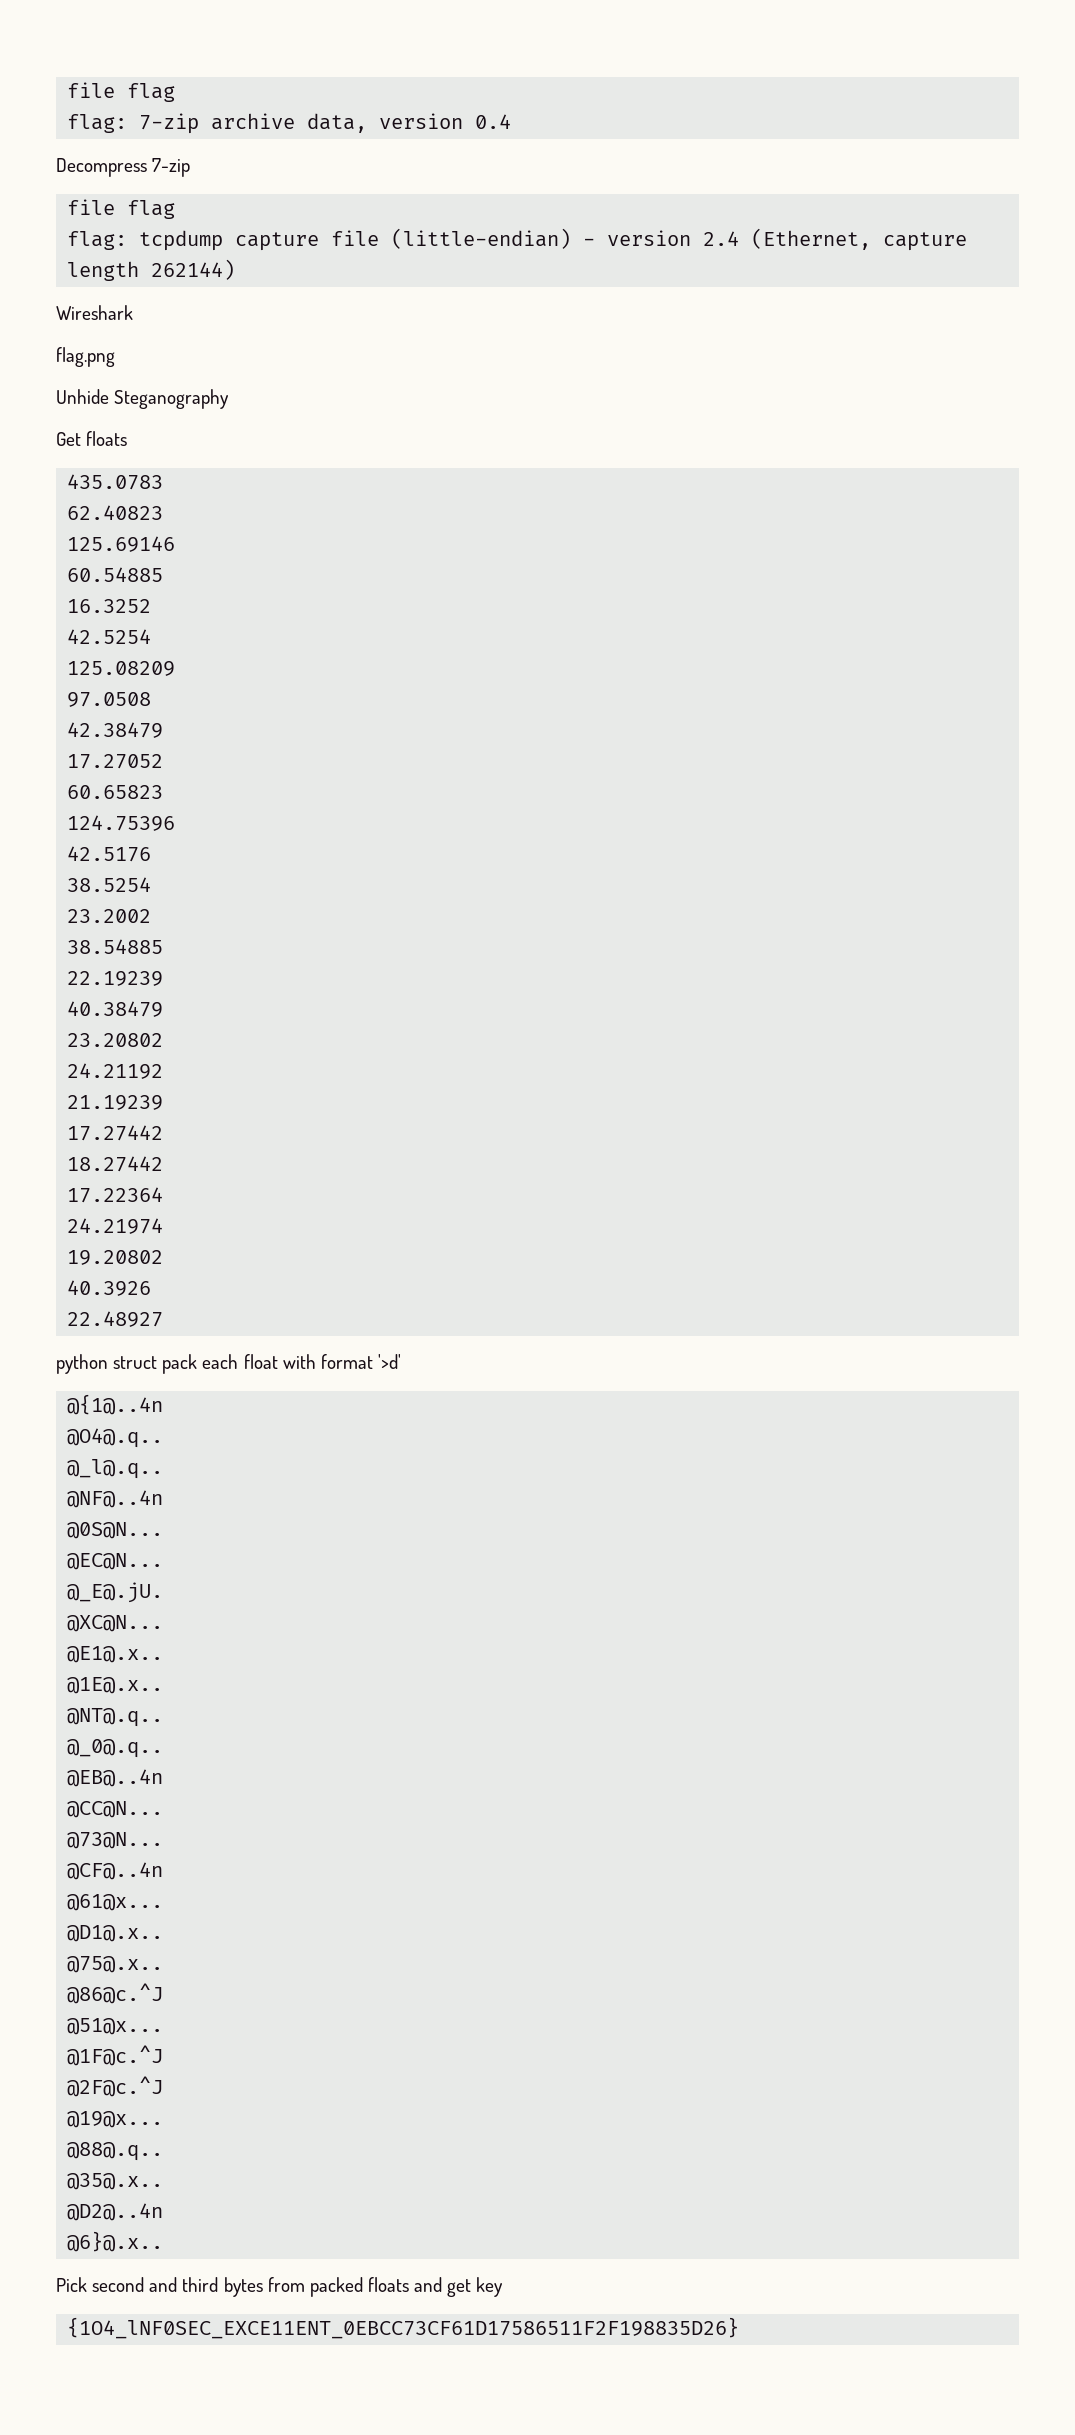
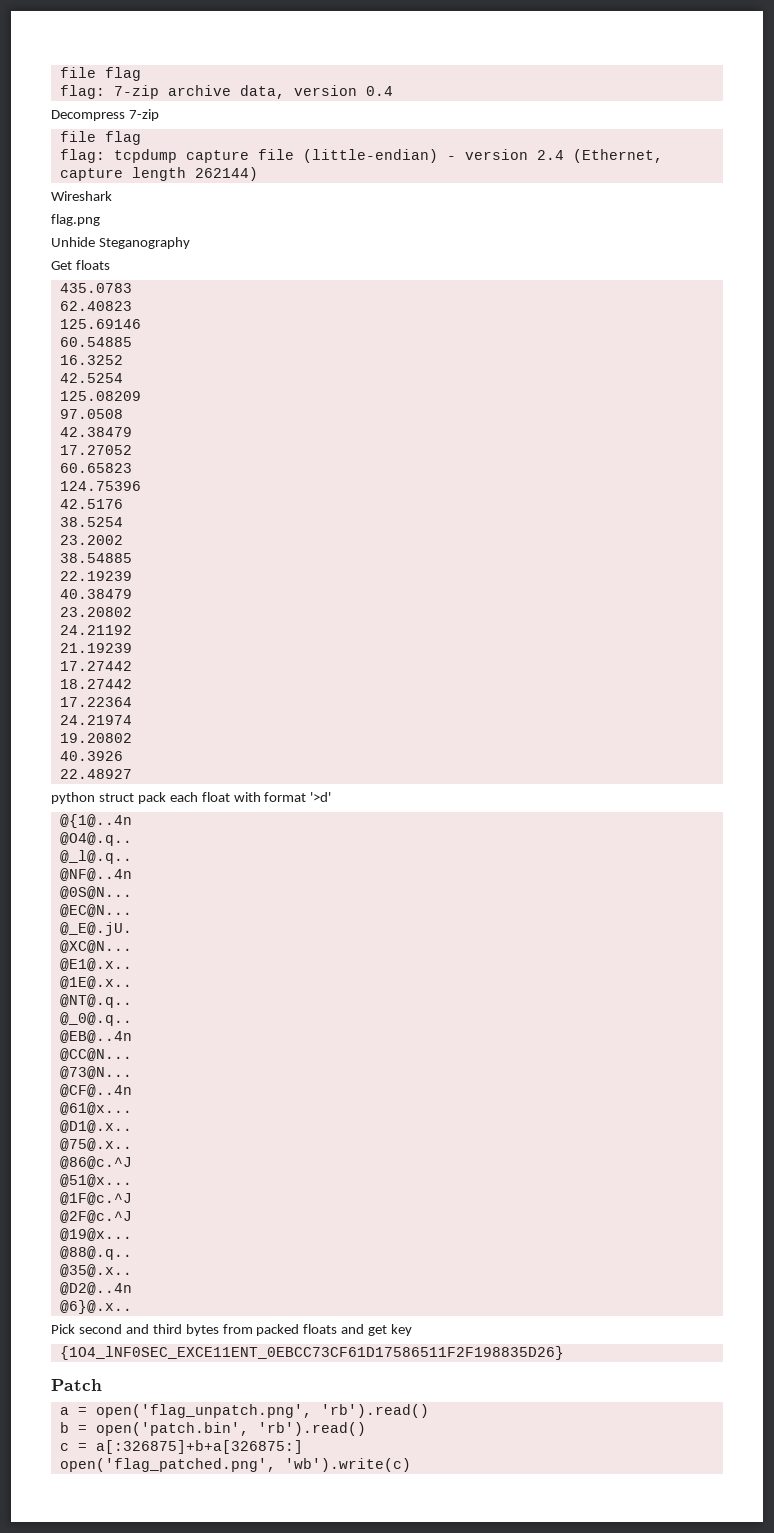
+ Patch
+ a = open('flag_unpatch.png', 'rb').read()
+ b = open('patch.bin', 'rb').read()
+ c = a[:326875]+b+a[326875:]
+ open('flag_patched.png', 'wb').write(c)

